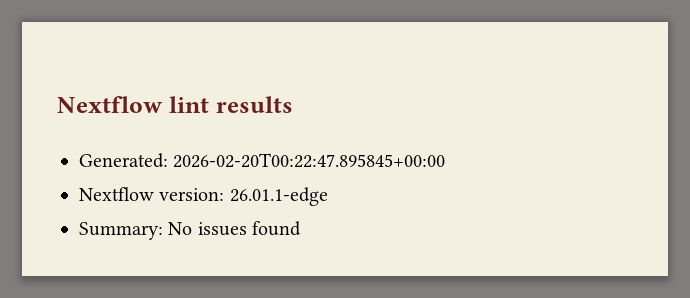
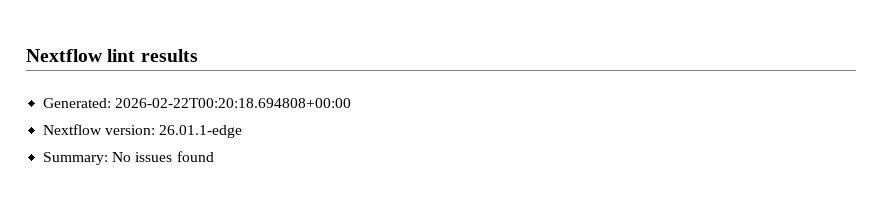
- Generated: 2026-02-20T00:22:47.895845+00:00
+ Generated: 2026-02-22T00:20:18.694808+00:00

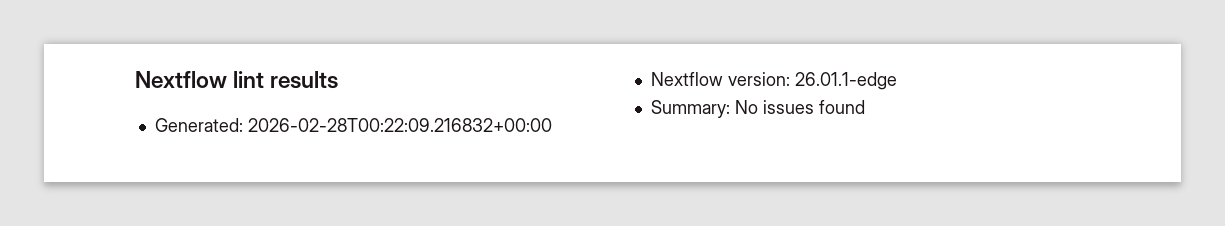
- Generated: 2026-02-22T00:20:18.694808+00:00
+ Generated: 2026-02-28T00:22:09.216832+00:00

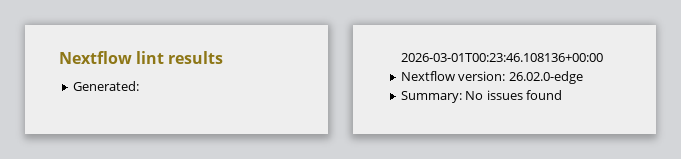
- Generated: 2026-02-28T00:22:09.216832+00:00
+ Generated: 2026-03-01T00:23:46.108136+00:00
- Nextflow version: 26.01.1-edge
+ Nextflow version: 26.02.0-edge

